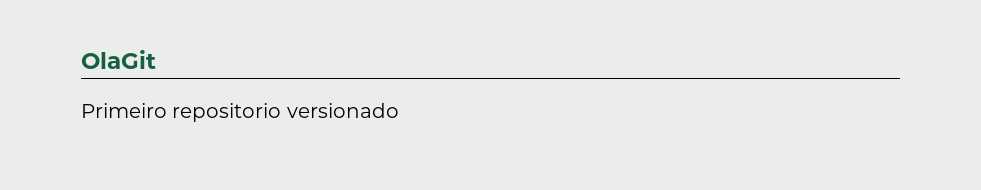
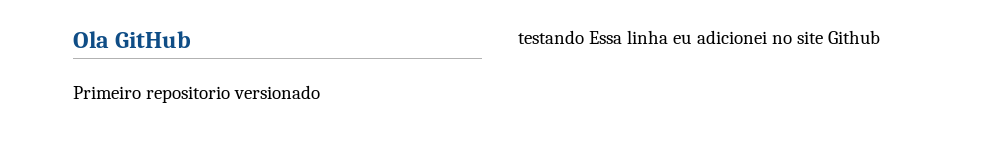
- OlaGit
+ Ola GitHub
+ testando Essa linha eu adicionei no site Github

